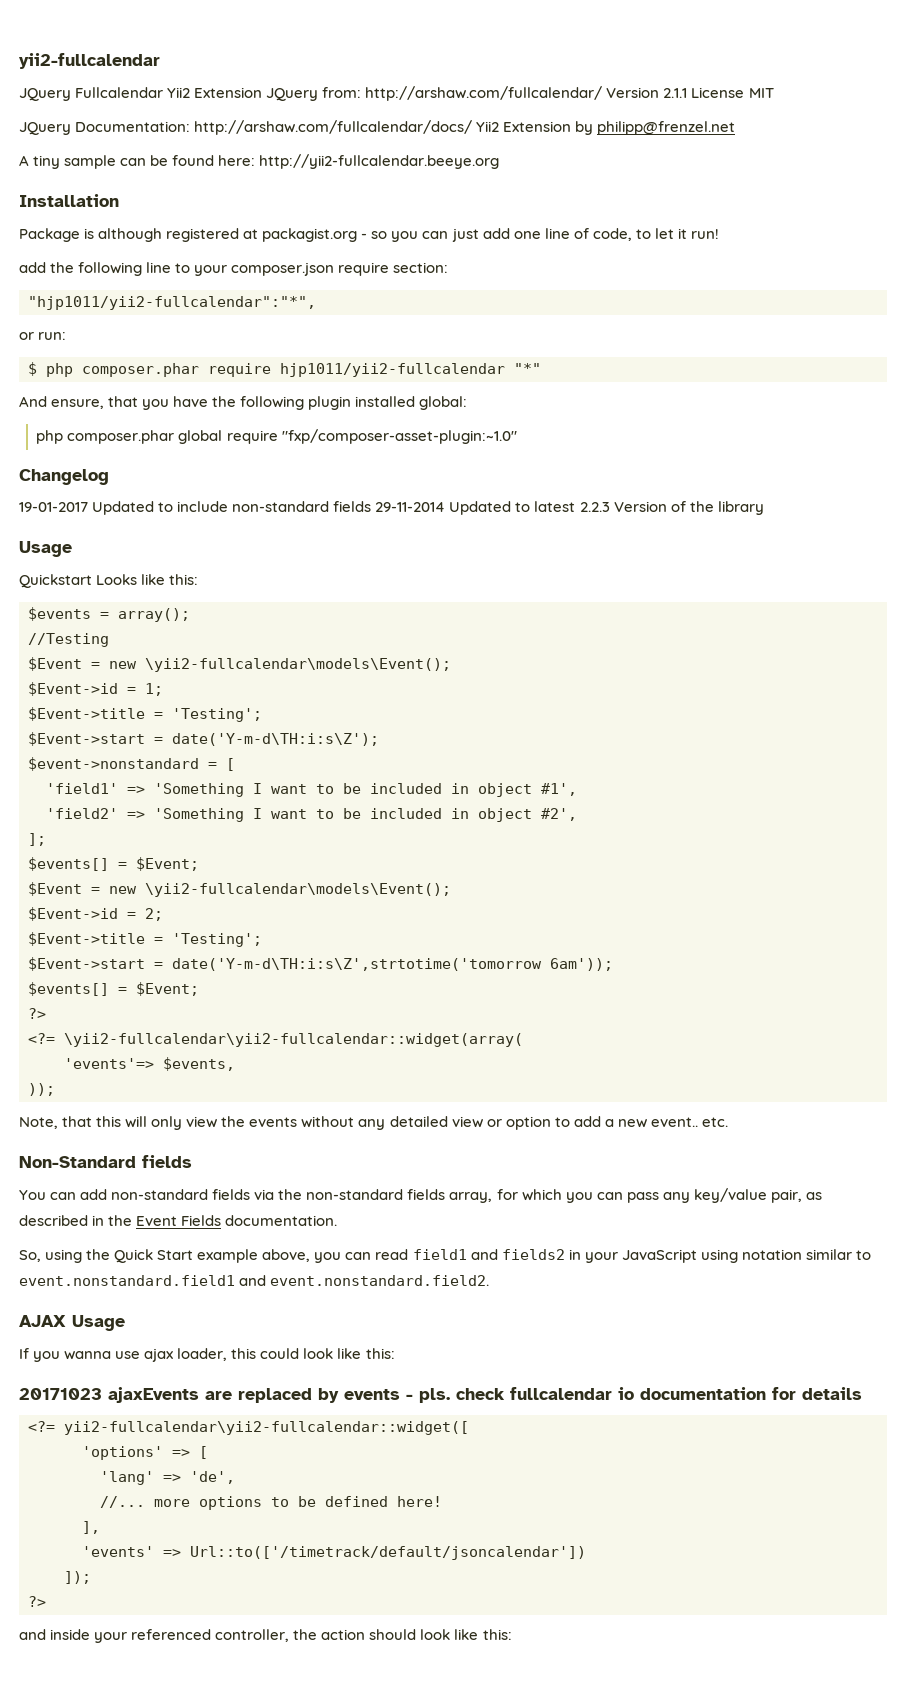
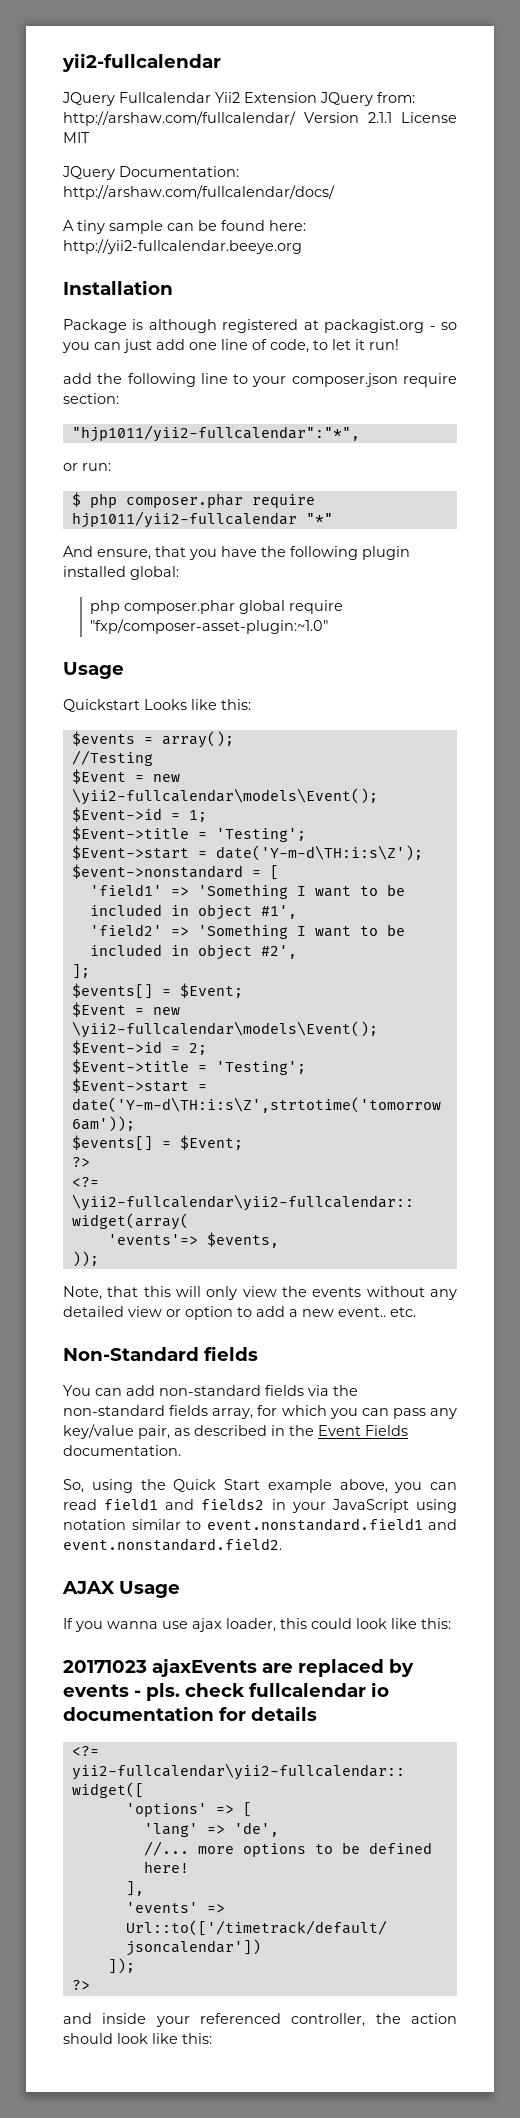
- JQuery Documentation: http://arshaw.com/fullcalendar/docs/ Yii2 Extension by philipp@frenzel.net
+ JQuery Documentation: http://arshaw.com/fullcalendar/docs/
- Changelog
- 19-01-2017 Updated to include non-standard fields 29-11-2014 Updated to latest 2.2.3 Version of the library

